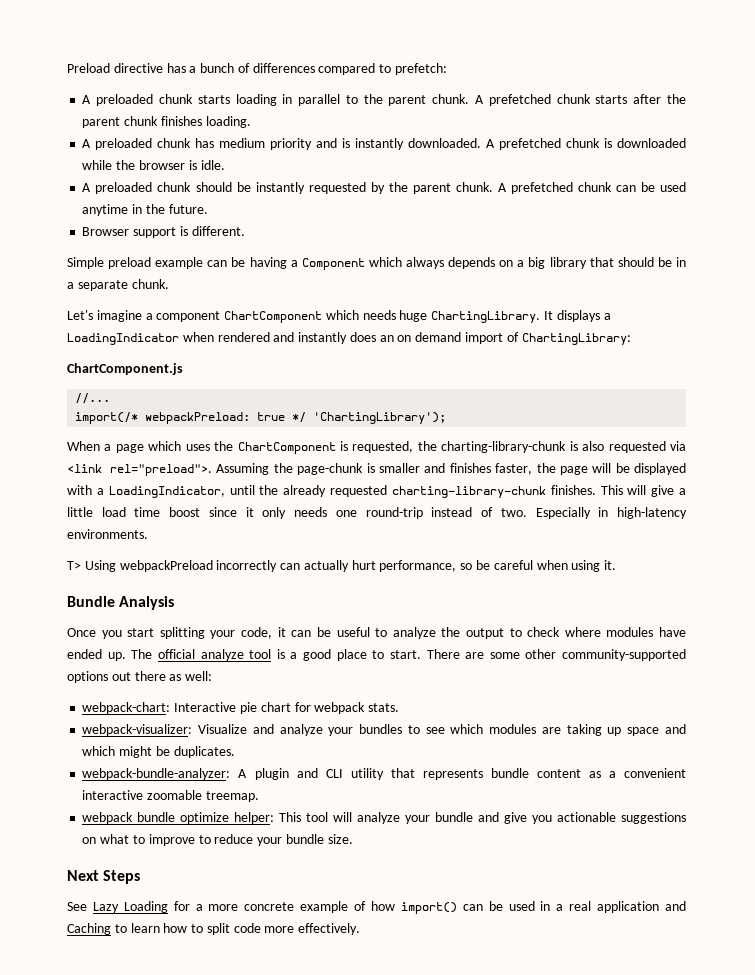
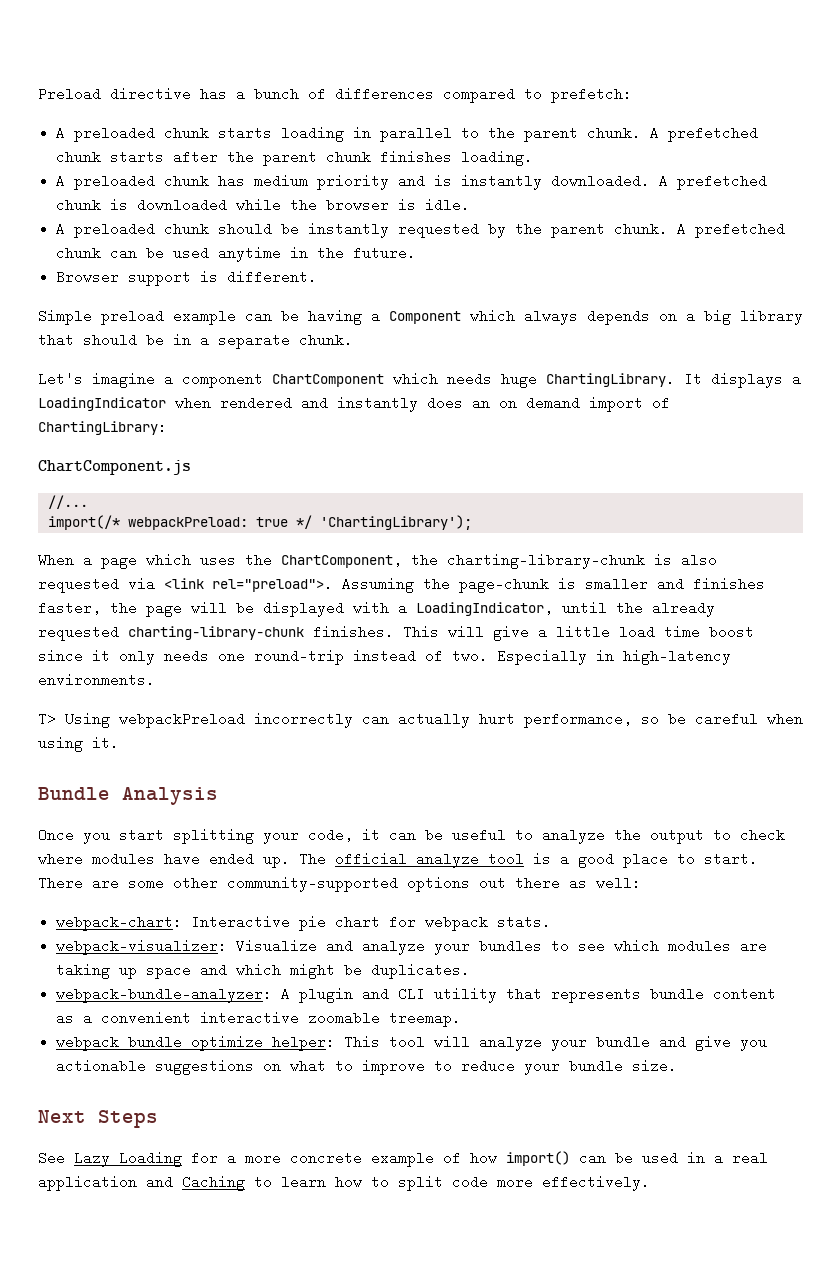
- When a page which uses the ChartComponent is requested, the charting-library-chunk is also requested via <link rel="preload">.
+ When a page which uses the ChartComponent, the charting-library-chunk is also requested via <link rel="preload">.

